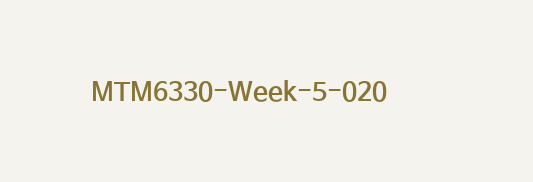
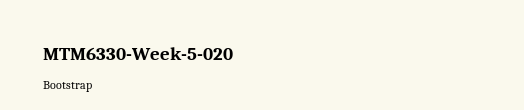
+ Bootstrap

